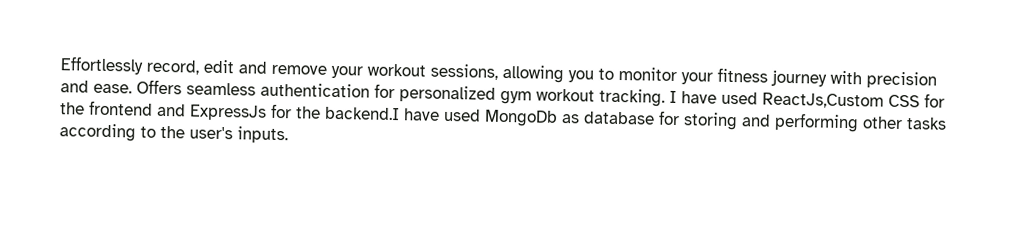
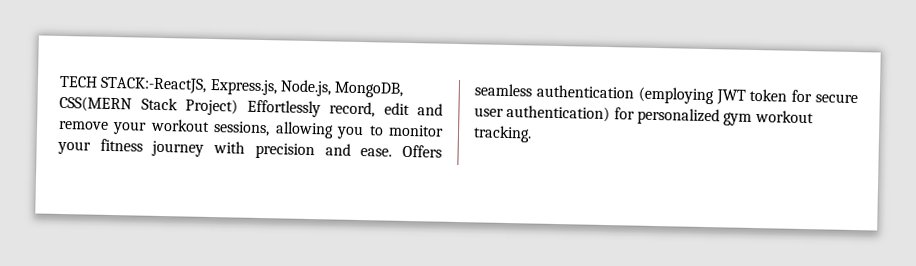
- Effortlessly record, edit and remove your workout sessions, allowing you to monitor your fitness journey with precision and ease.
+ TECH STACK:-ReactJS, Express.js, Node.js, MongoDB, CSS(MERN Stack Project) Effortlessly record, edit and remove your workout sessions, allowing you to monitor your fitness journey with precision and ease.
- Offers seamless authentication for personalized gym workout tracking. I have used ReactJs,Custom CSS for the frontend and ExpressJs for the backend.I have used MongoDb as database for storing and performing other tasks according to the user's inputs.
+ Offers seamless authentication (employing JWT token for secure user authentication) for personalized gym workout tracking.

